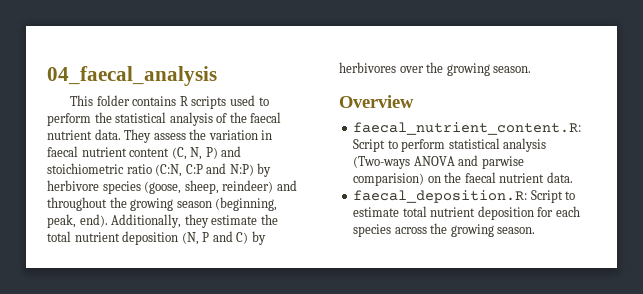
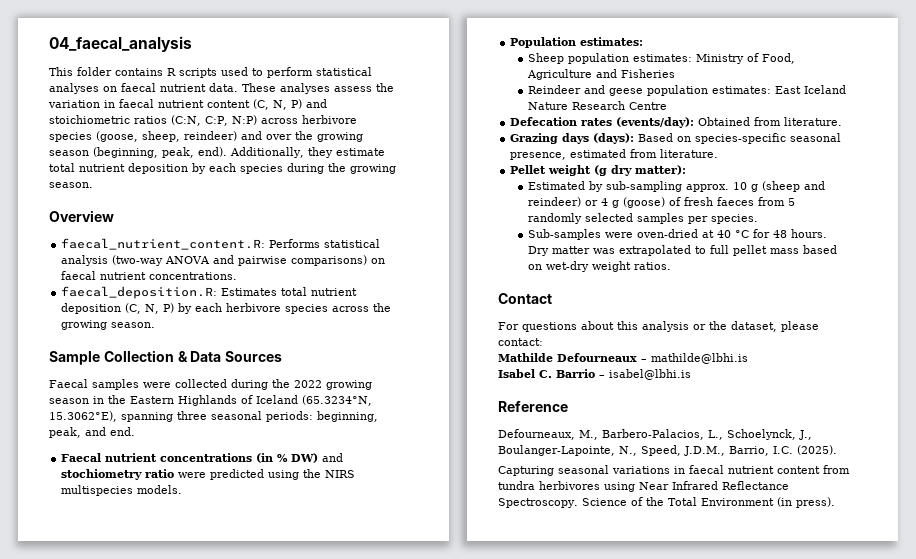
- This folder contains R scripts used to perform the statistical analysis of the faecal nutrient data. They assess the variation in faecal nutrient content (C, N, P) and stoichiometric ratio (C:N, C:P and N:P) by herbivore species (goose, sheep, reindeer) and throughout the growing season (beginning, peak, end).
+ This folder contains R scripts used to perform statistical analyses on faecal nutrient data. These analyses assess the variation in faecal nutrient content (C, N, P) and stoichiometric ratios (C:N, C:P, N:P) across herbivore species (goose, sheep, reindeer) and over the growing season (beginning, peak, end).
- Additionally, they estimate the total nutrient deposition (N, P and C) by herbivores over the growing season.
+ Additionally, they estimate total nutrient deposition by each species during the growing season.
- faecal_nutrient_content.R: Script to perform statistical analysis (Two-ways ANOVA and parwise comparision) on the faecal nutrient data.
+ faecal_nutrient_content.R: Performs statistical analysis (two-way ANOVA and pairwise comparisons) on faecal nutrient concentrations.
- faecal_deposition.R: Script to estimate total nutrient deposition for each species across the growing season.
+ faecal_deposition.R: Estimates total nutrient deposition (C, N, P) by each herbivore species across the growing season.
+ Sample Collection & Data Sources
+ Faecal samples were collected during the 2022 growing season in the Eastern Highlands of Iceland (65.3234°N, 15.3062°E), spanning three seasonal periods: beginning, peak, and end.
+ Faecal nutrient concentrations (in % DW) and stochiometry ratio were predicted using the NIRS multispecies models.
+ Population estimates:
+ Sheep population estimates: Ministry of Food, Agriculture and Fisheries
+ Reindeer and geese population estimates: East Iceland Nature Research Centre
+ Defecation rates (events/day): Obtained from literature.
+ Grazing days (days): Based on species-specific seasonal presence, estimated from literature.
+ Pellet weight (g dry matter):
+ Estimated by sub-sampling approx. 10 g (sheep and reindeer) or 4 g (goose) of fresh faeces from 5 randomly selected samples per species.
+ Sub-samples were oven-dried at 40 °C for 48 hours. Dry matter was extrapolated to full pellet mass based on wet-dry weight ratios.
+ Contact
+ For questions about this analysis or the dataset, please contact:
+ Mathilde Defourneaux – mathilde@lbhi.is
+ Isabel C. Barrio – isabel@lbhi.is
+ Reference
+ Defourneaux, M., Barbero-Palacios, L., Schoelynck, J., Boulanger-Lapointe, N., Speed, J.D.M., Barrio, I.C. (2025).
+ Capturing seasonal variations in faecal nutrient content from tundra herbivores using Near Infrared Reflectance Spectroscopy. Science of the Total Environment (in press).

